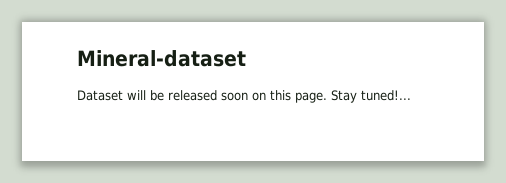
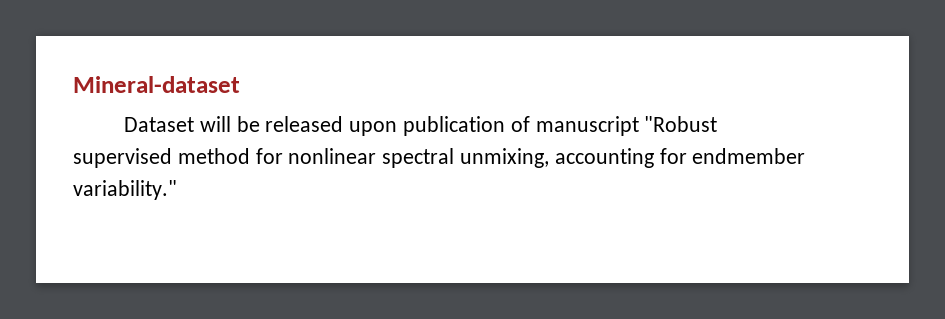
- Dataset will be released soon on this page. Stay tuned!...
+ Dataset will be released upon publication of manuscript "Robust supervised method for nonlinear spectral unmixing, accounting for endmember variability."

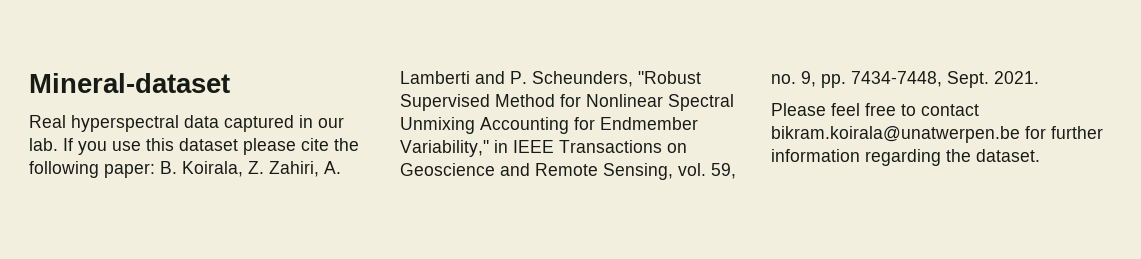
- Dataset will be released upon publication of manuscript "Robust supervised method for nonlinear spectral unmixing, accounting for endmember variability."
+ Real hyperspectral data captured in our lab. If you use this dataset please cite the following paper: B. Koirala, Z. Zahiri, A. Lamberti and P. Scheunders, "Robust Supervised Method for Nonlinear Spectral Unmixing Accounting for Endmember Variability," in IEEE Transactions on Geoscience and Remote Sensing, vol. 59, no. 9, pp. 7434-7448, Sept. 2021.
+ Please feel free to contact bikram.koirala@unatwerpen.be for further information regarding the dataset.

